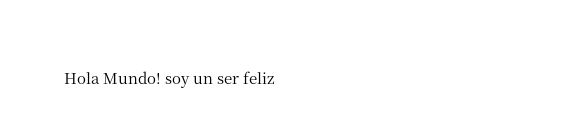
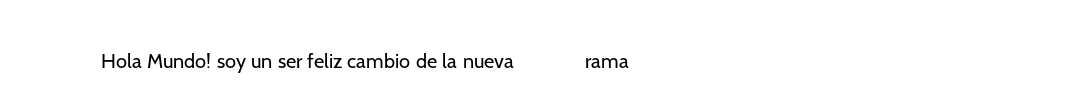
- Hola Mundo! soy un ser feliz
+ Hola Mundo! soy un ser feliz cambio de la nueva rama

